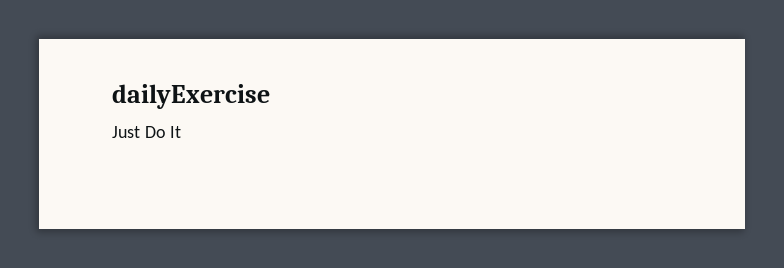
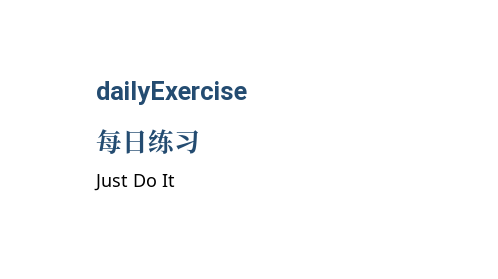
+ 每日练习

